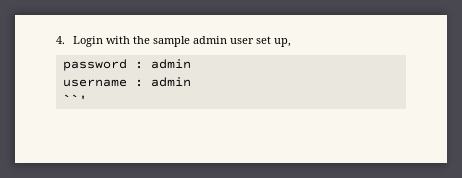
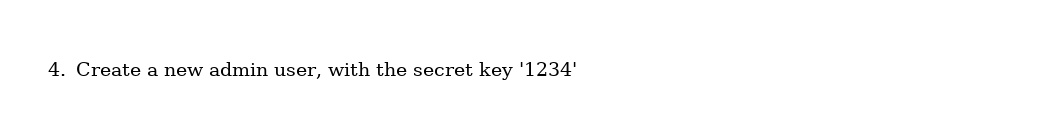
- 4. Login with the sample admin user set up,
- password : admin
- username : admin
- ``'
+ 4. Create a new admin user, with the secret key '1234'

